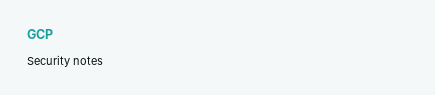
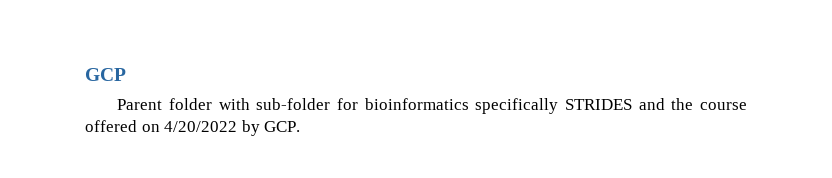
- Security notes
+ Parent folder with sub-folder for bioinformatics specifically STRIDES and the course offered on 4/20/2022 by GCP.

